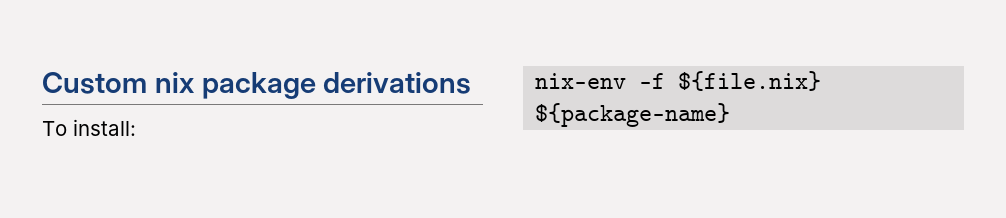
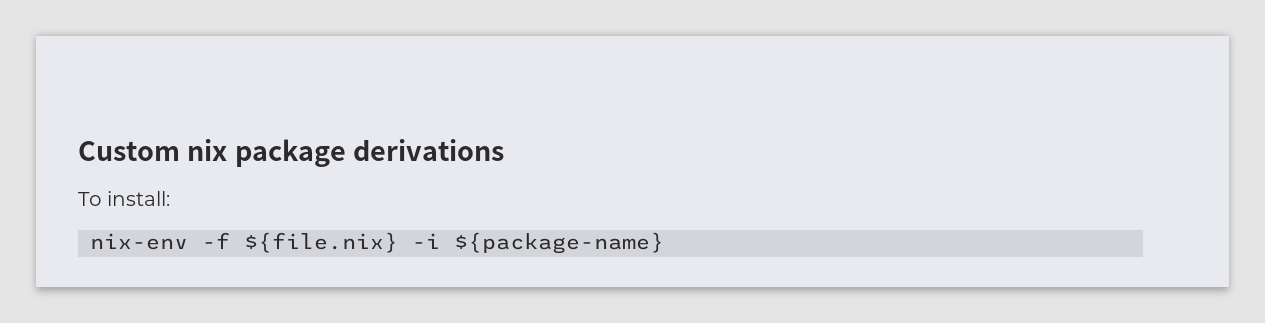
- nix-env -f ${file.nix} ${package-name}
+ nix-env -f ${file.nix} -i ${package-name}

